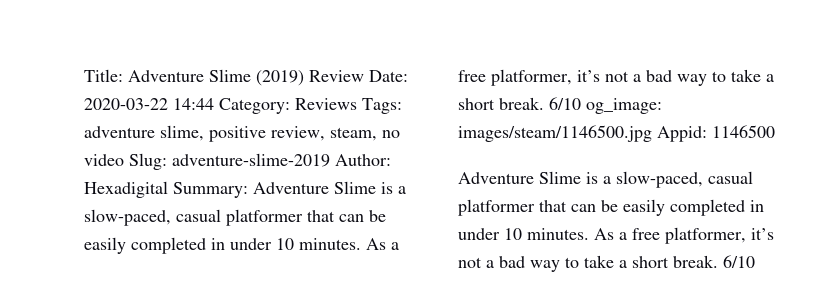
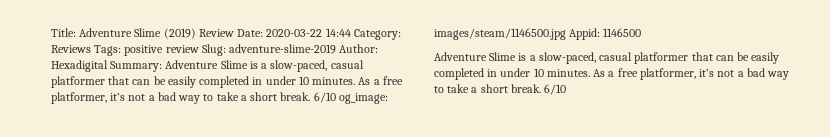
- Title: Adventure Slime (2019) Review Date: 2020-03-22 14:44 Category: Reviews Tags: adventure slime, positive review, steam, no video Slug: adventure-slime-2019 Author: Hexadigital Summary: Adventure Slime is a slow-paced, casual platformer that can be easily completed in under 10 minutes.
+ Title: Adventure Slime (2019) Review Date: 2020-03-22 14:44 Category: Reviews Tags: positive review Slug: adventure-slime-2019 Author: Hexadigital Summary: Adventure Slime is a slow-paced, casual platformer that can be easily completed in under 10 minutes.

